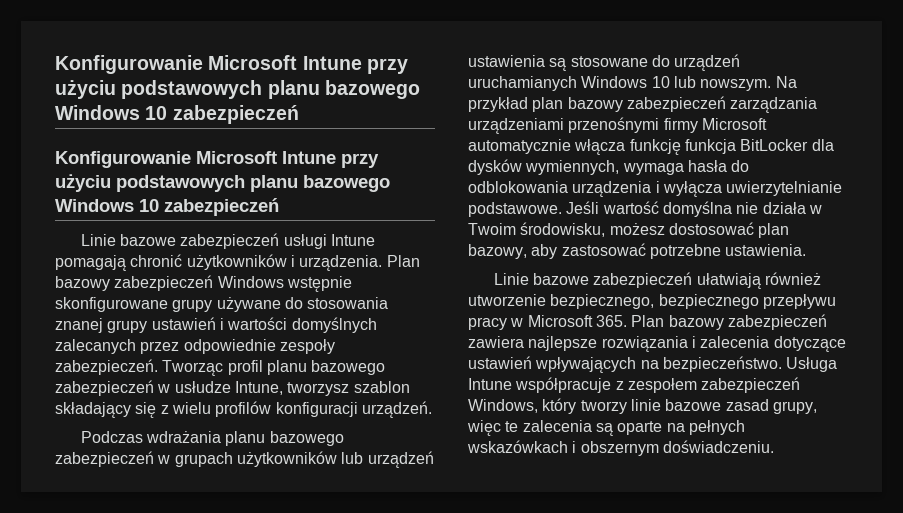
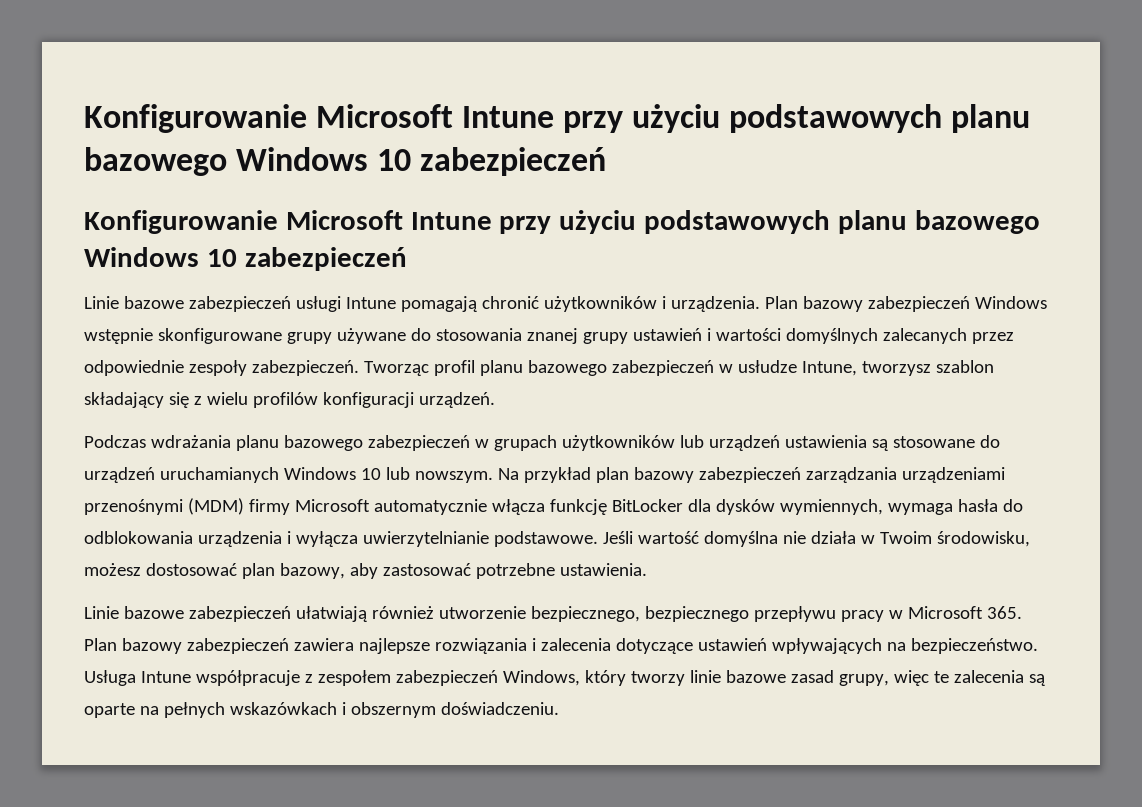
- Na przykład plan bazowy zabezpieczeń zarządzania urządzeniami przenośnymi firmy Microsoft automatycznie włącza funkcję funkcja BitLocker dla dysków wymiennych, wymaga hasła do odblokowania urządzenia i wyłącza uwierzytelnianie podstawowe.
+ Na przykład plan bazowy zabezpieczeń zarządzania urządzeniami przenośnymi (MDM) firmy Microsoft automatycznie włącza funkcję BitLocker dla dysków wymiennych, wymaga hasła do odblokowania urządzenia i wyłącza uwierzytelnianie podstawowe.

